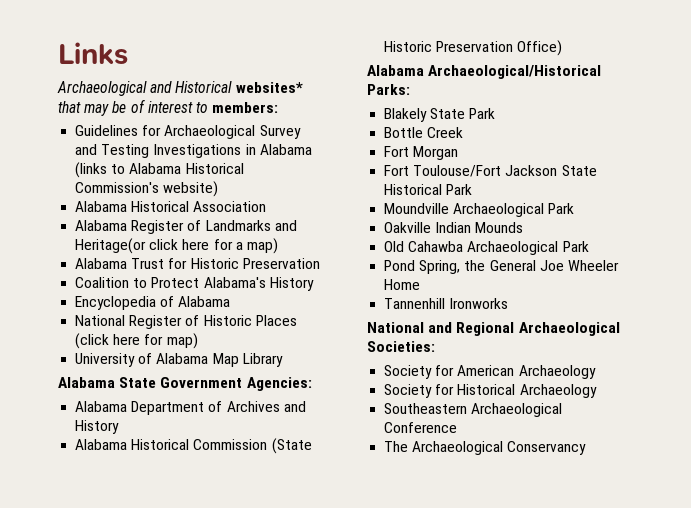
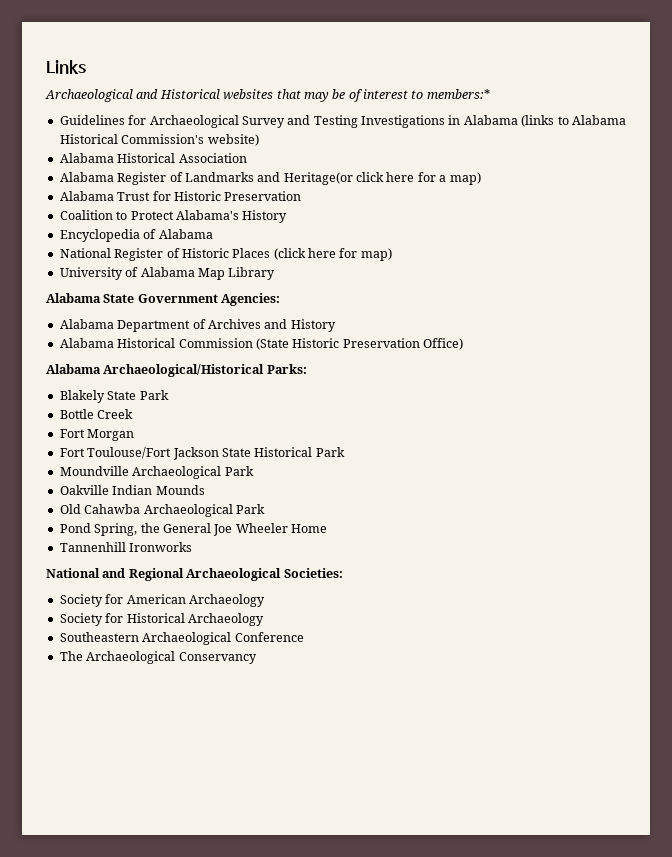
- Archaeological and Historical websites* that may be of interest to members:
+ Archaeological and Historical websites that may be of interest to members:*

